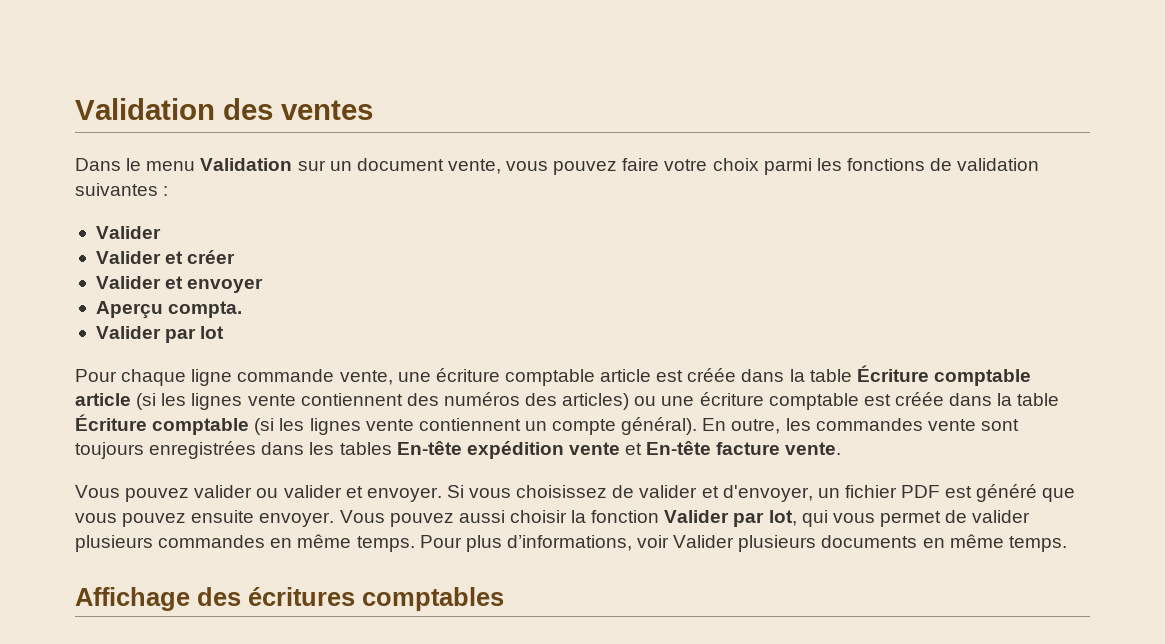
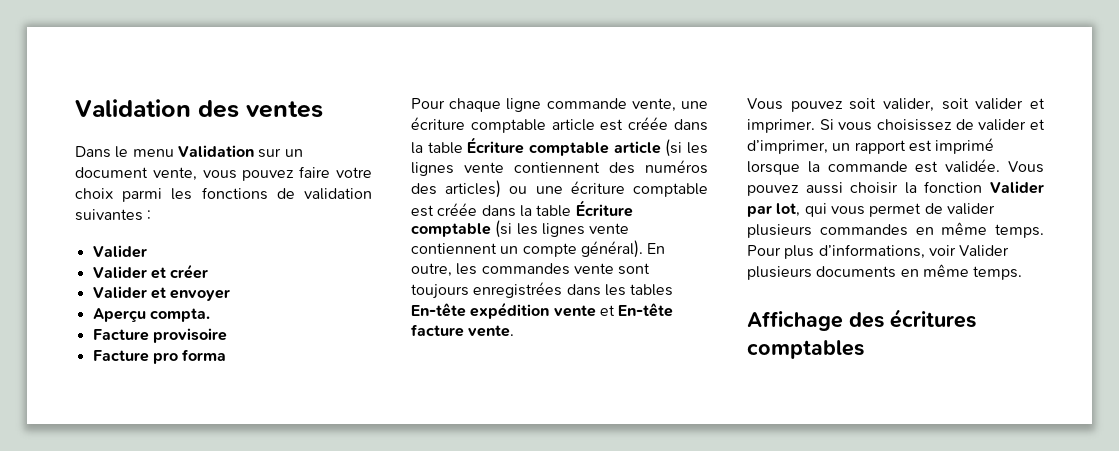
- Valider par lot
+ Facture provisoire
+ Facture pro forma
- Vous pouvez valider ou valider et envoyer.
+ Vous pouvez soit valider, soit valider et imprimer.
- Si vous choisissez de valider et d'envoyer, un fichier PDF est généré que vous pouvez ensuite envoyer.
+ Si vous choisissez de valider et d’imprimer, un rapport est imprimé lorsque la commande est validée.

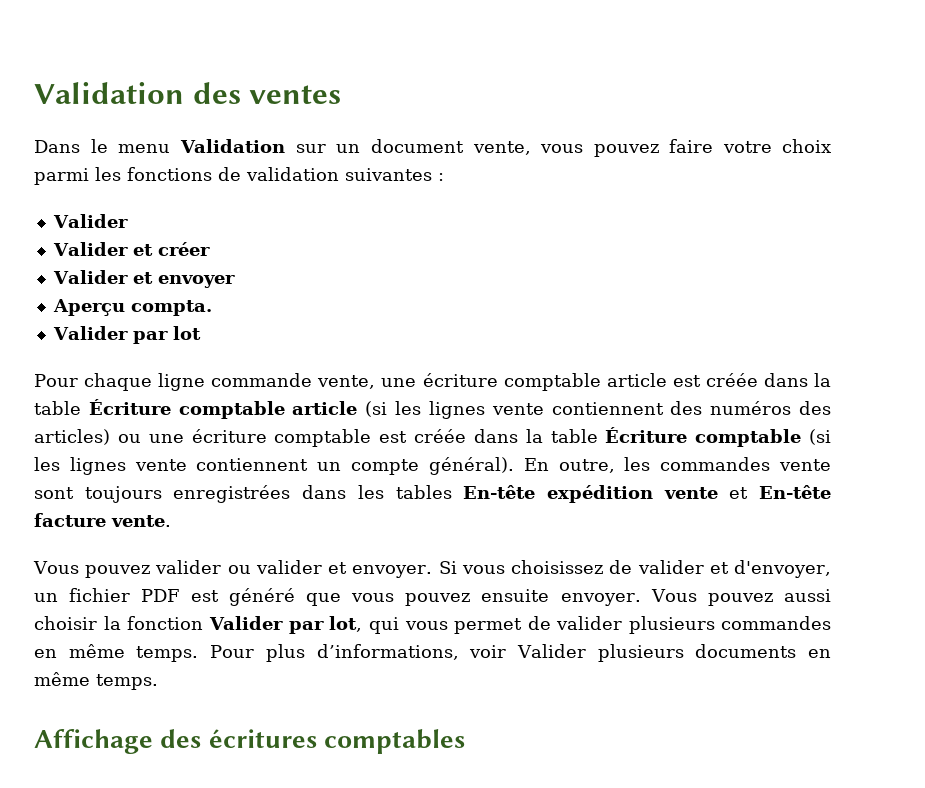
- Facture provisoire
- Facture pro forma
+ Valider par lot
- Vous pouvez soit valider, soit valider et imprimer.
+ Vous pouvez valider ou valider et envoyer.
- Si vous choisissez de valider et d’imprimer, un rapport est imprimé lorsque la commande est validée.
+ Si vous choisissez de valider et d'envoyer, un fichier PDF est généré que vous pouvez ensuite envoyer.

